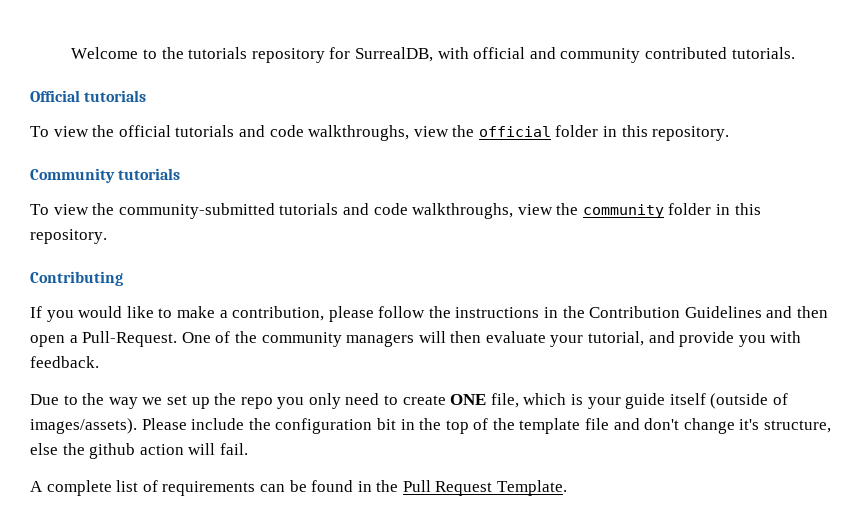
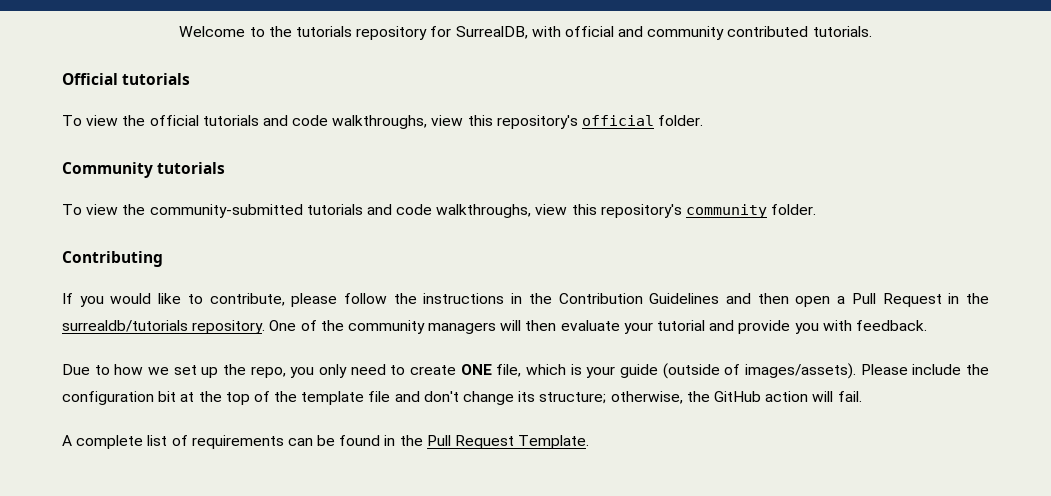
- To view the official tutorials and code walkthroughs, view the official folder in this repository.
+ To view the official tutorials and code walkthroughs, view this repository's official folder.
- To view the community-submitted tutorials and code walkthroughs, view the community folder in this repository.
+ To view the community-submitted tutorials and code walkthroughs, view this repository's community folder.
- If you would like to make a contribution, please follow the instructions in the Contribution Guidelines and then open a Pull-Request.
+ If you would like to contribute, please follow the instructions in the Contribution Guidelines and then open a Pull Request in the surrealdb/tutorials repository.
- One of the community managers will then evaluate your tutorial, and provide you with feedback.
+ One of the community managers will then evaluate your tutorial and provide you with feedback.
- Due to the way we set up the repo you only need to create ONE file, which is your guide itself (outside of images/assets).
+ Due to how we set up the repo, you only need to create ONE file, which is your guide (outside of images/assets).
- Please include the configuration bit in the top of the template file and don't change it's structure, else the github action will fail.
+ Please include the configuration bit at the top of the template file and don't change its structure; otherwise, the GitHub action will fail.

